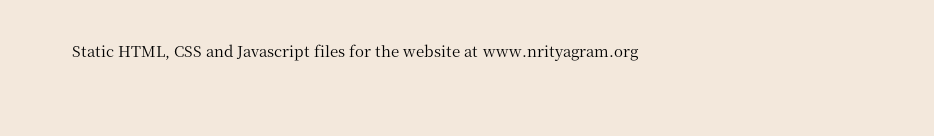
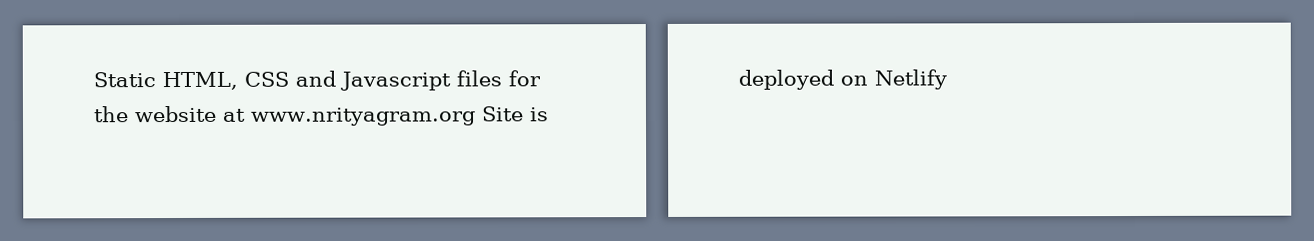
- Static HTML, CSS and Javascript files for the website at www.nrityagram.org
+ Static HTML, CSS and Javascript files for the website at www.nrityagram.org Site is deployed on Netlify

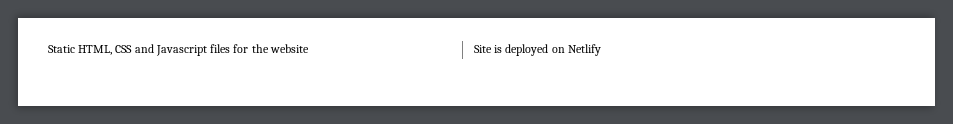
- Static HTML, CSS and Javascript files for the website at www.nrityagram.org Site is deployed on Netlify
+ Static HTML, CSS and Javascript files for the website
+ Site is deployed on Netlify

